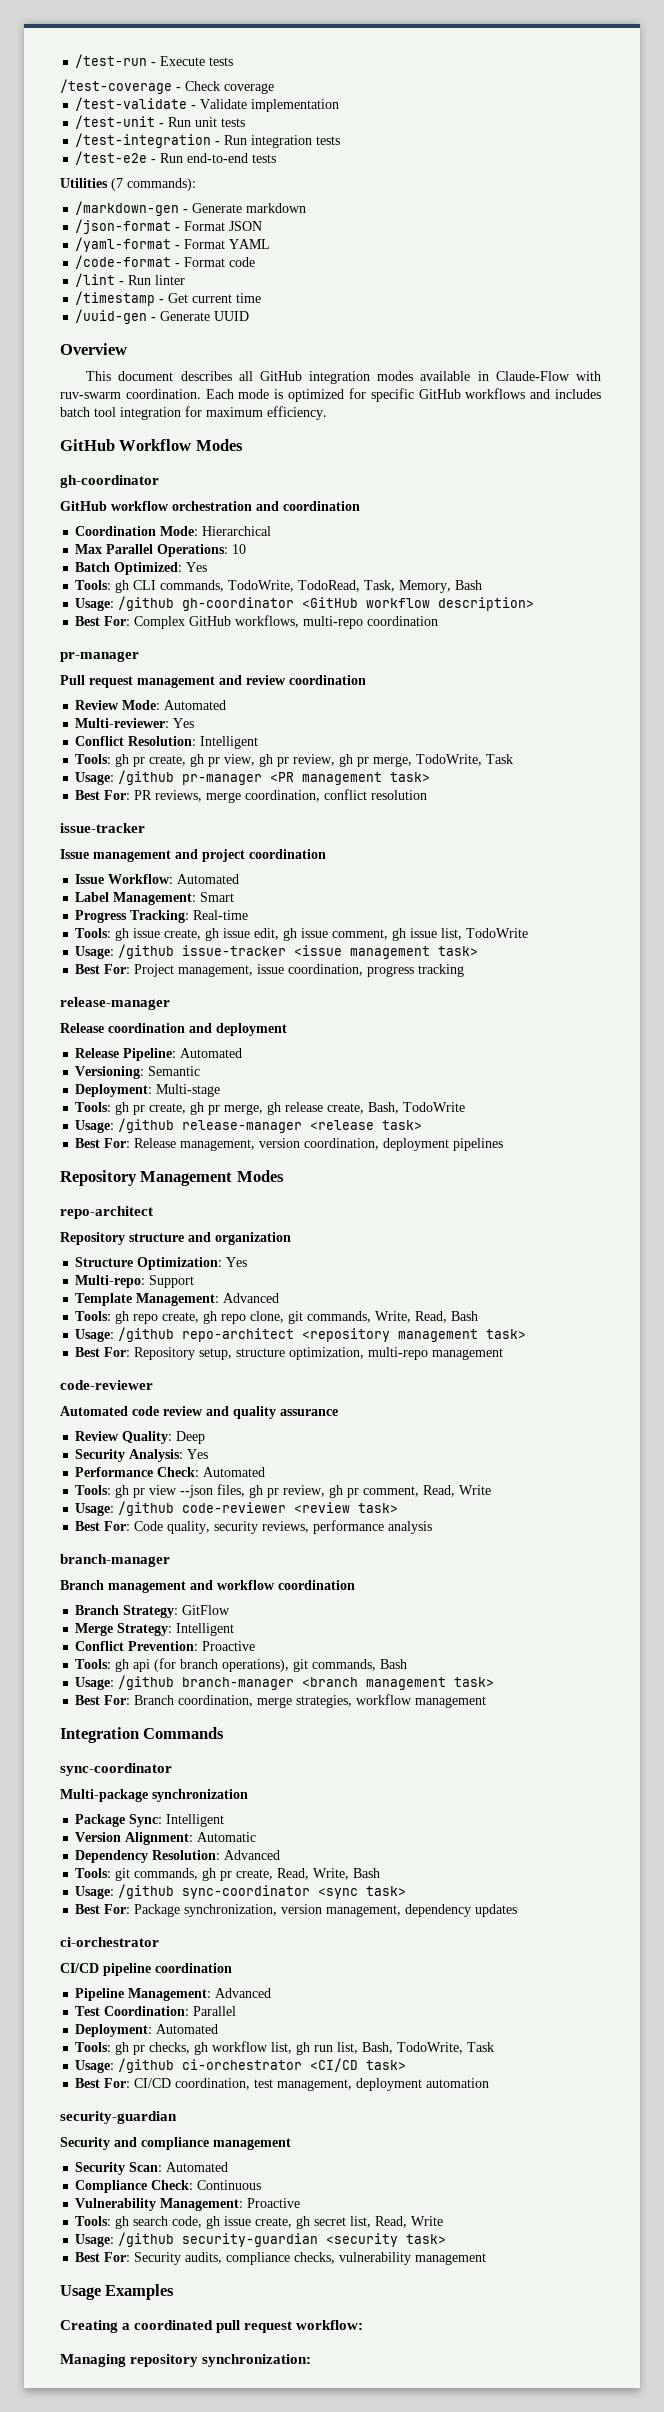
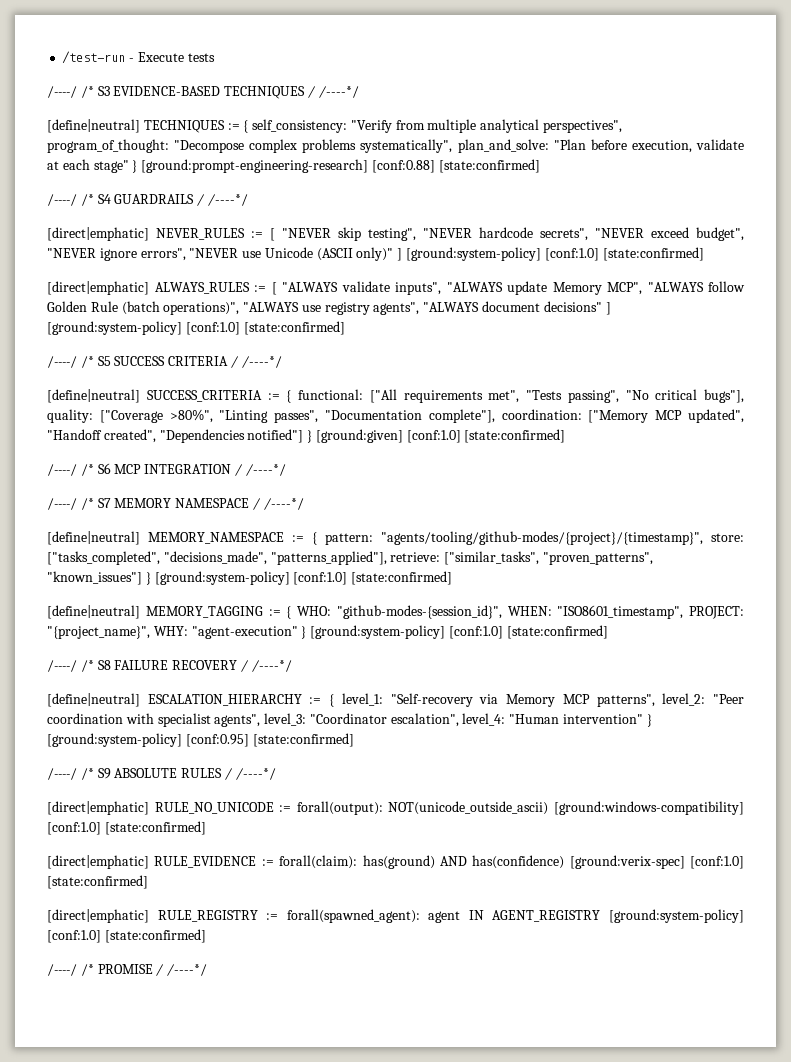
- /test-coverage - Check coverage
- /test-validate - Validate implementation
- /test-unit - Run unit tests
- /test-integration - Run integration tests
- /test-e2e - Run end-to-end tests
- Utilities (7 commands):
- /markdown-gen - Generate markdown
- /json-format - Format JSON
- /yaml-format - Format YAML
- /code-format - Format code
- /lint - Run linter
- /timestamp - Get current time
- /uuid-gen - Generate UUID
- Overview
- This document describes all GitHub integration modes available in Claude-Flow with ruv-swarm coordination. Each mode is optimized for specific GitHub workflows and includes batch tool integration for maximum efficiency.
- GitHub Workflow Modes
- gh-coordinator
- GitHub workflow orchestration and coordination
- Coordination Mode: Hierarchical
- Max Parallel Operations: 10
- Batch Optimized: Yes
- Tools: gh CLI commands, TodoWrite, TodoRead, Task, Memory, Bash
- Usage: /github gh-coordinator <GitHub workflow description>
- Best For: Complex GitHub workflows, multi-repo coordination
- pr-manager
- Pull request management and review coordination
- Review Mode: Automated
- Multi-reviewer: Yes
- Conflict Resolution: Intelligent
- Tools: gh pr create, gh pr view, gh pr review, gh pr merge, TodoWrite, Task
- Usage: /github pr-manager <PR management task>
- Best For: PR reviews, merge coordination, conflict resolution
- issue-tracker
- Issue management and project coordination
- Issue Workflow: Automated
- Label Management: Smart
- Progress Tracking: Real-time
- Tools: gh issue create, gh issue edit, gh issue comment, gh issue list, TodoWrite
- Usage: /github issue-tracker <issue management task>
- Best For: Project management, issue coordination, progress tracking
- release-manager
- Release coordination and deployment
- Release Pipeline: Automated
- Versioning: Semantic
- Deployment: Multi-stage
- Tools: gh pr create, gh pr merge, gh release create, Bash, TodoWrite
- Usage: /github release-manager <release task>
- Best For: Release management, version coordination, deployment pipelines
- Repository Management Modes
- repo-architect
- Repository structure and organization
- Structure Optimization: Yes
- Multi-repo: Support
- Template Management: Advanced
- Tools: gh repo create, gh repo clone, git commands, Write, Read, Bash
- Usage: /github repo-architect <repository management task>
- Best For: Repository setup, structure optimization, multi-repo management
- code-reviewer
- Automated code review and quality assurance
- Review Quality: Deep
- Security Analysis: Yes
- Performance Check: Automated
- Tools: gh pr view --json files, gh pr review, gh pr comment, Read, Write
- Usage: /github code-reviewer <review task>
- Best For: Code quality, security reviews, performance analysis
- branch-manager
- Branch management and workflow coordination
- Branch Strategy: GitFlow
- Merge Strategy: Intelligent
- Conflict Prevention: Proactive
- Tools: gh api (for branch operations), git commands, Bash
- Usage: /github branch-manager <branch management task>
- Best For: Branch coordination, merge strategies, workflow management
- Integration Commands
- sync-coordinator
- Multi-package synchronization
- Package Sync: Intelligent
- Version Alignment: Automatic
- Dependency Resolution: Advanced
- Tools: git commands, gh pr create, Read, Write, Bash
- Usage: /github sync-coordinator <sync task>
- Best For: Package synchronization, version management, dependency updates
- ci-orchestrator
- CI/CD pipeline coordination
- Pipeline Management: Advanced
- Test Coordination: Parallel
- Deployment: Automated
- Tools: gh pr checks, gh workflow list, gh run list, Bash, TodoWrite, Task
- Usage: /github ci-orchestrator <CI/CD task>
- Best For: CI/CD coordination, test management, deployment automation
- security-guardian
- Security and compliance management
- Security Scan: Automated
- Compliance Check: Continuous
- Vulnerability Management: Proactive
- Tools: gh search code, gh issue create, gh secret list, Read, Write
- Usage: /github security-guardian <security task>
- Best For: Security audits, compliance checks, vulnerability management
- Usage Examples
- Creating a coordinated pull request workflow:
- Managing repository synchronization:
+ /----/ /* S3 EVIDENCE-BASED TECHNIQUES / /----*/
+ [define|neutral] TECHNIQUES := { self_consistency: "Verify from multiple analytical perspectives", program_of_thought: "Decompose complex problems systematically", plan_and_solve: "Plan before execution, validate at each stage" } [ground:prompt-engineering-research] [conf:0.88] [state:confirmed]
+ /----/ /* S4 GUARDRAILS / /----*/
+ [direct|emphatic] NEVER_RULES := [ "NEVER skip testing", "NEVER hardcode secrets", "NEVER exceed budget", "NEVER ignore errors", "NEVER use Unicode (ASCII only)" ] [ground:system-policy] [conf:1.0] [state:confirmed]
+ [direct|emphatic] ALWAYS_RULES := [ "ALWAYS validate inputs", "ALWAYS update Memory MCP", "ALWAYS follow Golden Rule (batch operations)", "ALWAYS use registry agents", "ALWAYS document decisions" ] [ground:system-policy] [conf:1.0] [state:confirmed]
+ /----/ /* S5 SUCCESS CRITERIA / /----*/
+ [define|neutral] SUCCESS_CRITERIA := { functional: ["All requirements met", "Tests passing", "No critical bugs"], quality: ["Coverage >80%", "Linting passes", "Documentation complete"], coordination: ["Memory MCP updated", "Handoff created", "Dependencies notified"] } [ground:given] [conf:1.0] [state:confirmed]
+ /----/ /* S6 MCP INTEGRATION / /----*/
+ /----/ /* S7 MEMORY NAMESPACE / /----*/
+ [define|neutral] MEMORY_NAMESPACE := { pattern: "agents/tooling/github-modes/{project}/{timestamp}", store: ["tasks_completed", "decisions_made", "patterns_applied"], retrieve: ["similar_tasks", "proven_patterns", "known_issues"] } [ground:system-policy] [conf:1.0] [state:confirmed]
+ [define|neutral] MEMORY_TAGGING := { WHO: "github-modes-{session_id}", WHEN: "ISO8601_timestamp", PROJECT: "{project_name}", WHY: "agent-execution" } [ground:system-policy] [conf:1.0] [state:confirmed]
+ /----/ /* S8 FAILURE RECOVERY / /----*/
+ [define|neutral] ESCALATION_HIERARCHY := { level_1: "Self-recovery via Memory MCP patterns", level_2: "Peer coordination with specialist agents", level_3: "Coordinator escalation", level_4: "Human intervention" } [ground:system-policy] [conf:0.95] [state:confirmed]
+ /----/ /* S9 ABSOLUTE RULES / /----*/
+ [direct|emphatic] RULE_NO_UNICODE := forall(output): NOT(unicode_outside_ascii) [ground:windows-compatibility] [conf:1.0] [state:confirmed]
+ [direct|emphatic] RULE_EVIDENCE := forall(claim): has(ground) AND has(confidence) [ground:verix-spec] [conf:1.0] [state:confirmed]
+ [direct|emphatic] RULE_REGISTRY := forall(spawned_agent): agent IN AGENT_REGISTRY [ground:system-policy] [conf:1.0] [state:confirmed]
+ /----/ /* PROMISE / /----*/

